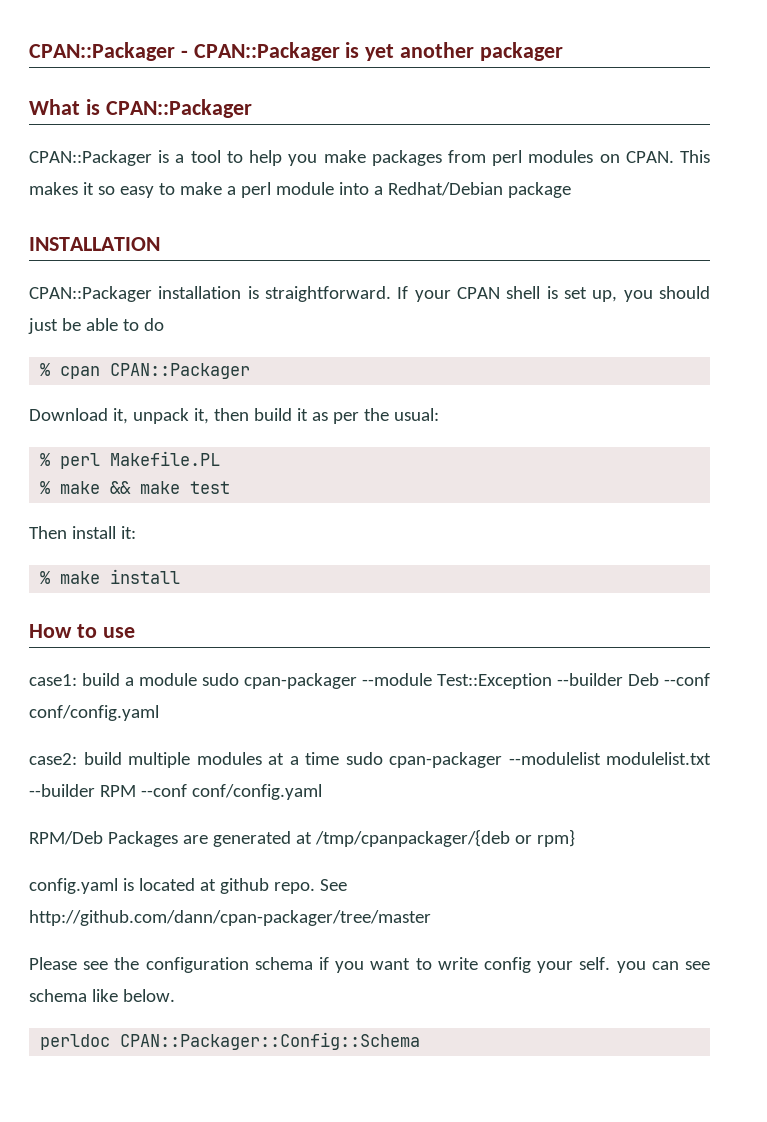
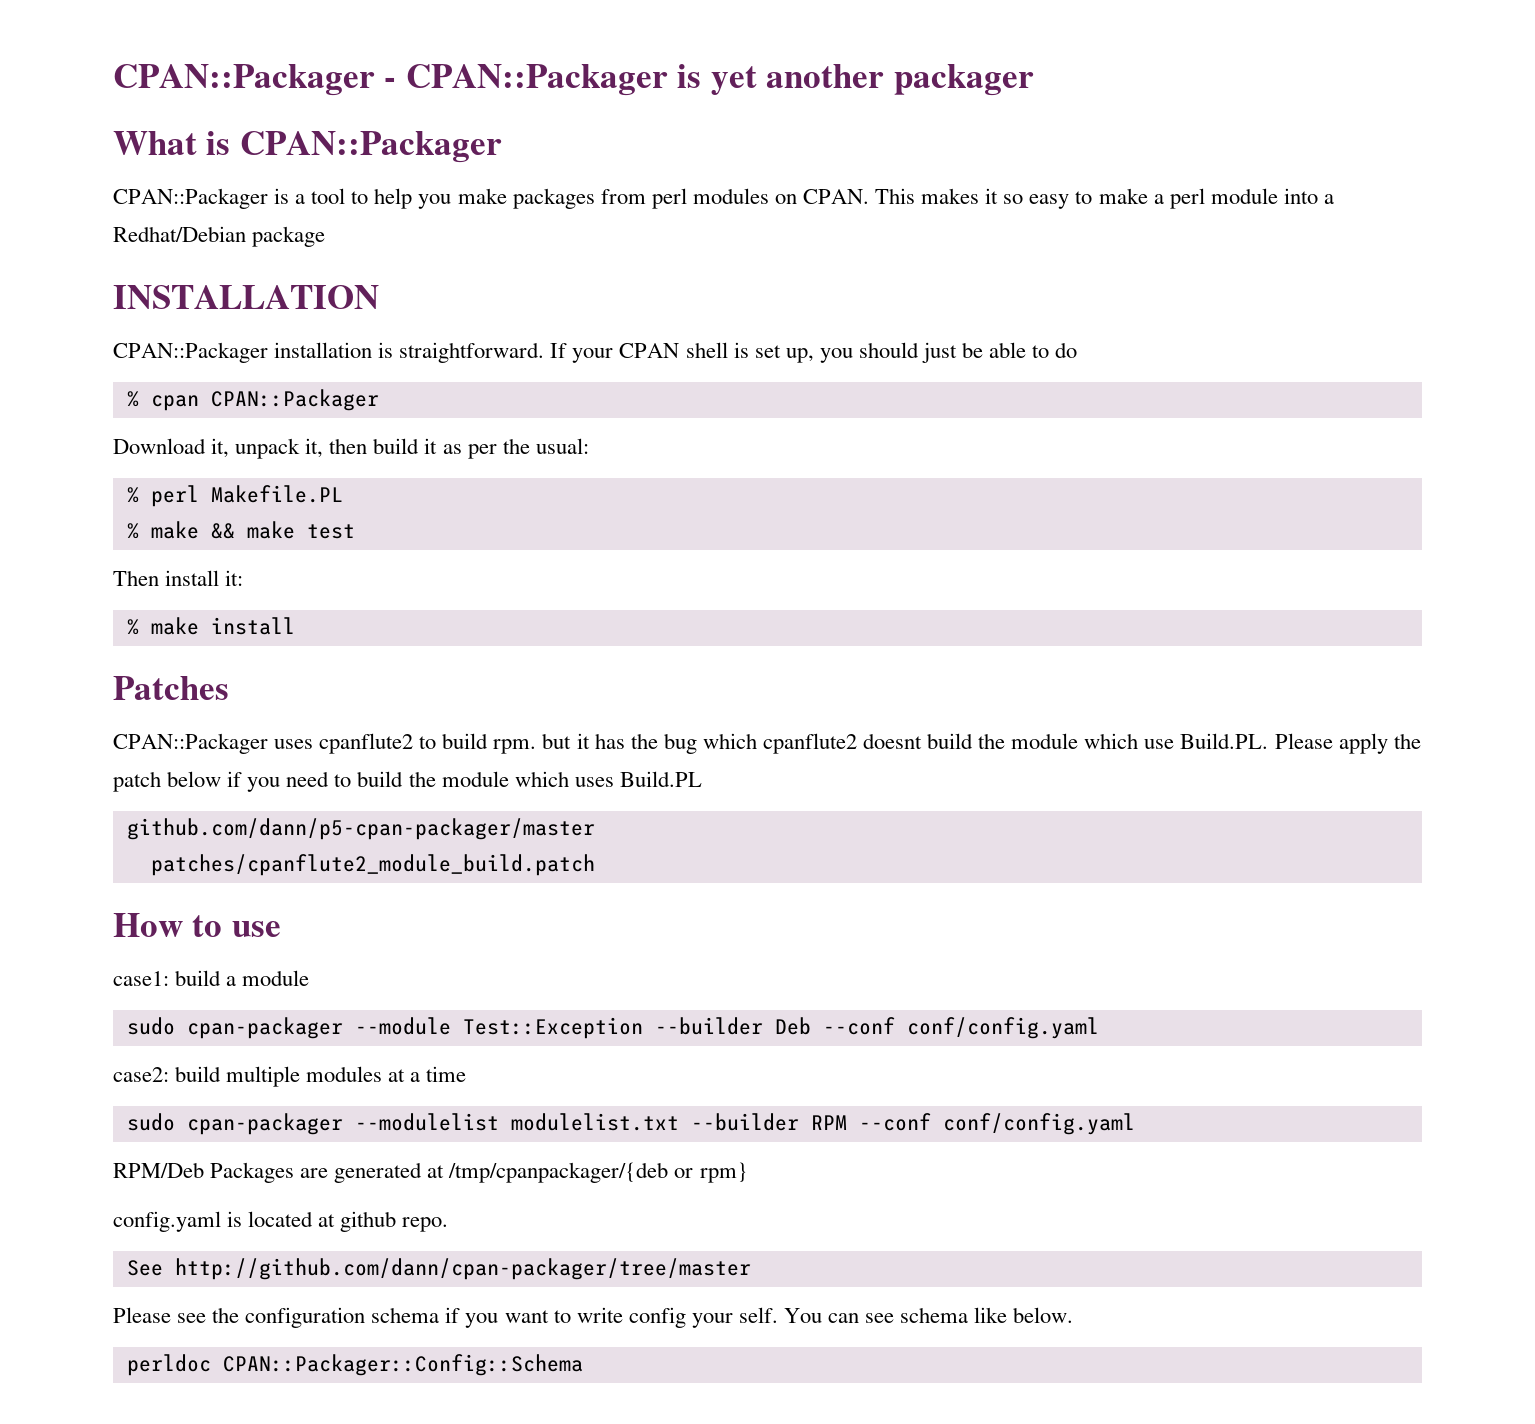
+ Patches
+ CPAN::Packager uses cpanflute2 to build rpm. but it has the bug which cpanflute2 doesnt build the module which use Build.PL. Please apply the patch below if you need to build the module which uses Build.PL
+ github.com/dann/p5-cpan-packager/master
+ patches/cpanflute2_module_build.patch
- case1: build a module sudo cpan-packager --module Test::Exception --builder Deb --conf conf/config.yaml
+ case1: build a module
+ sudo cpan-packager --module Test::Exception --builder Deb --conf conf/config.yaml
- case2: build multiple modules at a time sudo cpan-packager --modulelist modulelist.txt --builder RPM --conf conf/config.yaml
+ case2: build multiple modules at a time
+ sudo cpan-packager --modulelist modulelist.txt --builder RPM --conf conf/config.yaml
- config.yaml is located at github repo. See http://github.com/dann/cpan-packager/tree/master
+ config.yaml is located at github repo.
+ See http://github.com/dann/cpan-packager/tree/master
- Please see the configuration schema if you want to write config your self. you can see schema like below.
+ Please see the configuration schema if you want to write config your self. You can see schema like below.

